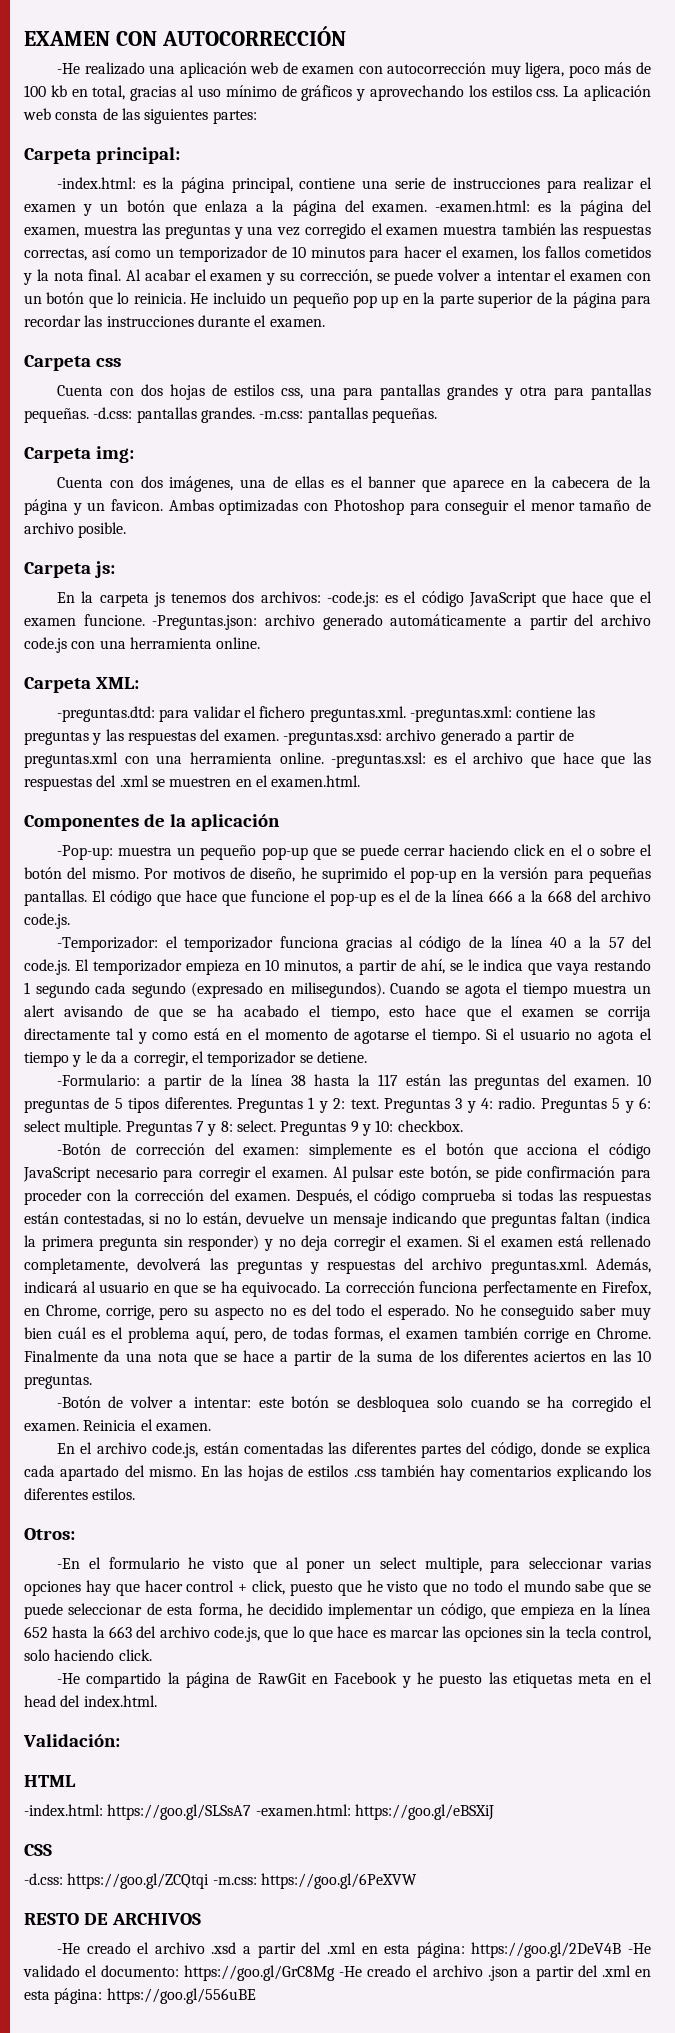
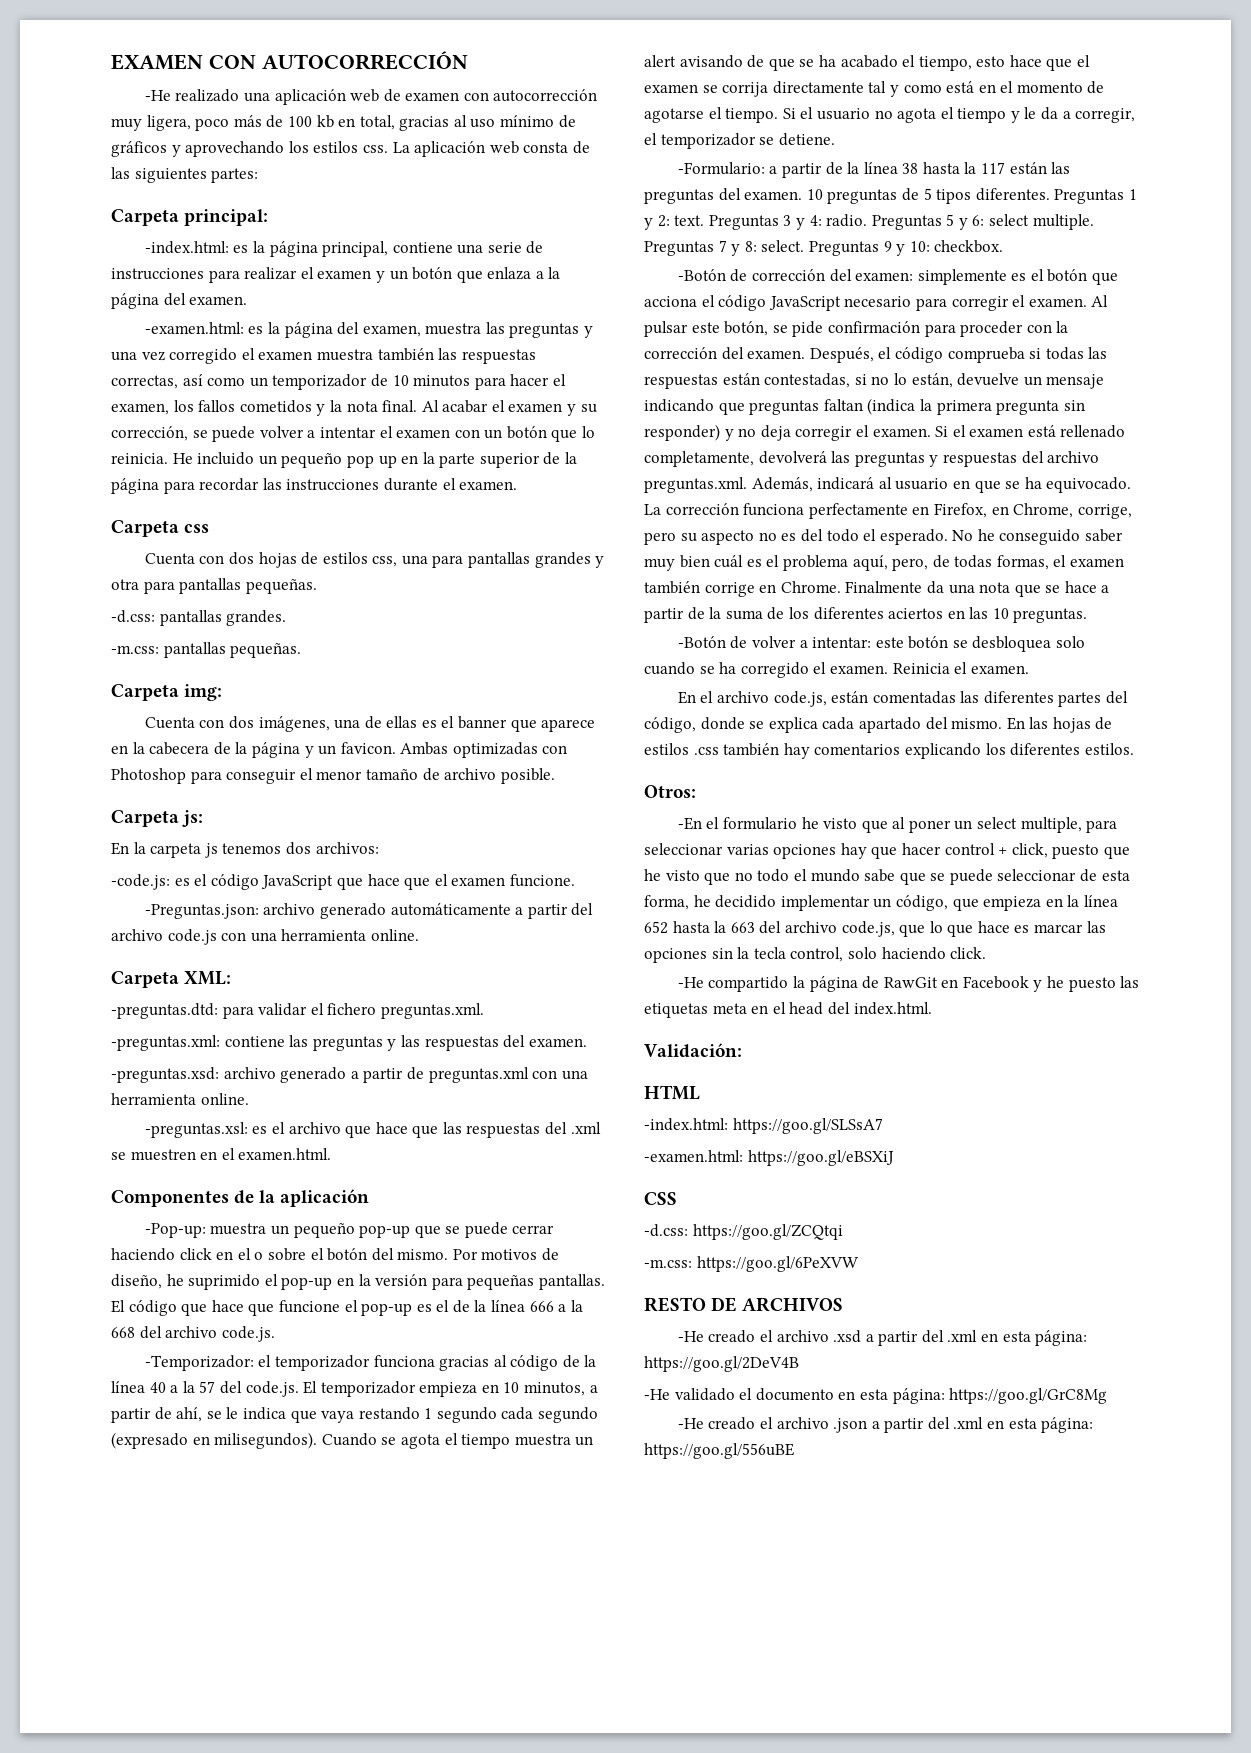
- es la página principal, contiene una serie de instrucciones para realizar el examen y un botón que enlaza a la página del examen. -examen.html:
+ es la página principal, contiene una serie de instrucciones para realizar el examen y un botón que enlaza a la página del examen.
+ -examen.html:
- Cuenta con dos hojas de estilos css, una para pantallas grandes y otra para pantallas pequeñas. -d.css: pantallas grandes. -m.css: pantallas pequeñas.
+ Cuenta con dos hojas de estilos css, una para pantallas grandes y otra para pantallas pequeñas.
+ -d.css: pantallas grandes.
+ -m.css: pantallas pequeñas.
- En la carpeta js tenemos dos archivos: -code.js: es el código JavaScript que hace que el examen funcione. -Preguntas.json: archivo generado automáticamente a partir del archivo code.js con una herramienta online.
+ En la carpeta js tenemos dos archivos:
+ -code.js: es el código JavaScript que hace que el examen funcione.
+ -Preguntas.json: archivo generado automáticamente a partir del archivo code.js con una herramienta online.
- -preguntas.dtd: para validar el fichero preguntas.xml. -preguntas.xml: contiene las preguntas y las respuestas del examen. -preguntas.xsd: archivo generado a partir de preguntas.xml con una herramienta online. -preguntas.xsl: es el archivo que hace que las respuestas del .xml se muestren en el examen.html.
+ -preguntas.dtd: para validar el fichero preguntas.xml.
+ -preguntas.xml: contiene las preguntas y las respuestas del examen.
+ -preguntas.xsd: archivo generado a partir de preguntas.xml con una herramienta online.
+ -preguntas.xsl: es el archivo que hace que las respuestas del .xml se muestren en el examen.html.
- -index.html: https://goo.gl/SLSsA7 -examen.html: https://goo.gl/eBSXiJ
+ -index.html: https://goo.gl/SLSsA7
+ -examen.html: https://goo.gl/eBSXiJ
- -d.css: https://goo.gl/ZCQtqi -m.css: https://goo.gl/6PeXVW
+ -d.css: https://goo.gl/ZCQtqi
+ -m.css: https://goo.gl/6PeXVW
- -He creado el archivo .xsd a partir del .xml en esta página: https://goo.gl/2DeV4B -He validado el documento: https://goo.gl/GrC8Mg -He creado el archivo .json a partir del .xml en esta página: https://goo.gl/556uBE
+ -He creado el archivo .xsd a partir del .xml en esta página: https://goo.gl/2DeV4B
+ -He validado el documento en esta página: https://goo.gl/GrC8Mg
+ -He creado el archivo .json a partir del .xml en esta página: https://goo.gl/556uBE

